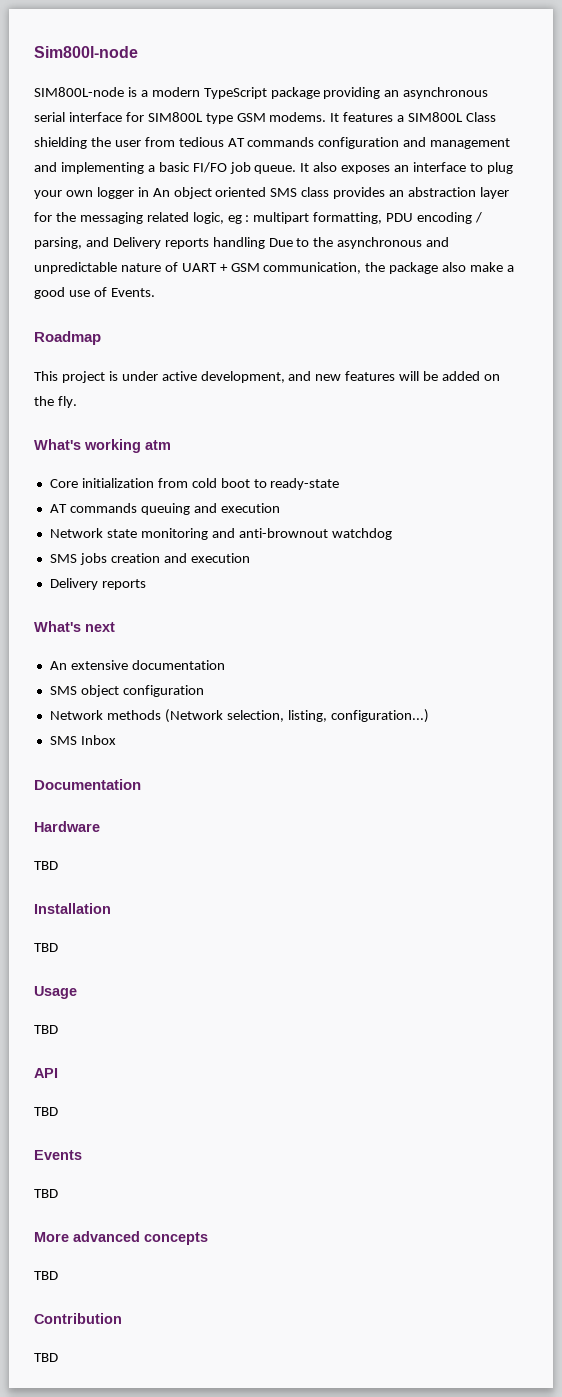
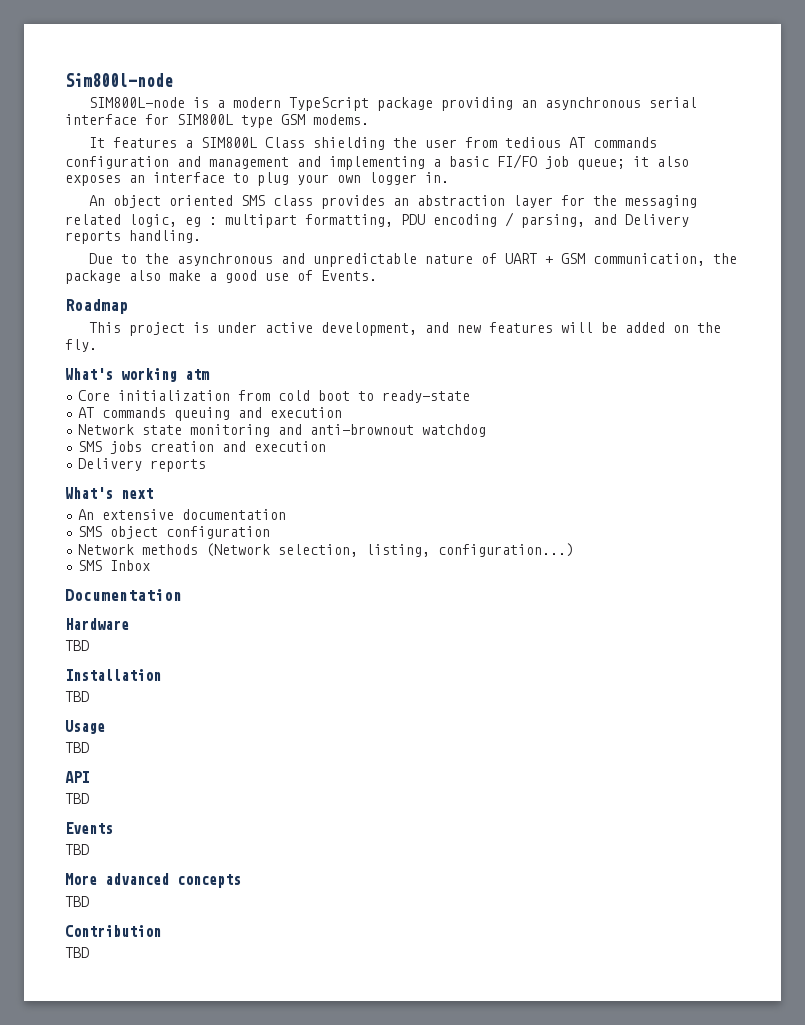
- SIM800L-node is a modern TypeScript package providing an asynchronous serial interface for SIM800L type GSM modems. It features a SIM800L Class shielding the user from tedious AT commands configuration and management and implementing a basic FI/FO job queue. It also exposes an interface to plug your own logger in An object oriented SMS class provides an abstraction layer for the messaging related logic, eg :
+ SIM800L-node is a modern TypeScript package providing an asynchronous serial interface for SIM800L type GSM modems.
+ It features a SIM800L Class shielding the user from tedious AT commands configuration and management and implementing a basic FI/FO job queue; it also exposes an interface to plug your own logger in.
+ An object oriented SMS class provides an abstraction layer for the messaging related logic, eg :
- multipart formatting, PDU encoding / parsing, and Delivery reports handling Due to the asynchronous and unpredictable nature of UART + GSM communication, the package also make a good use of Events.
+ multipart formatting, PDU encoding / parsing, and Delivery reports handling.
+ Due to the asynchronous and unpredictable nature of UART + GSM communication, the package also make a good use of Events.

